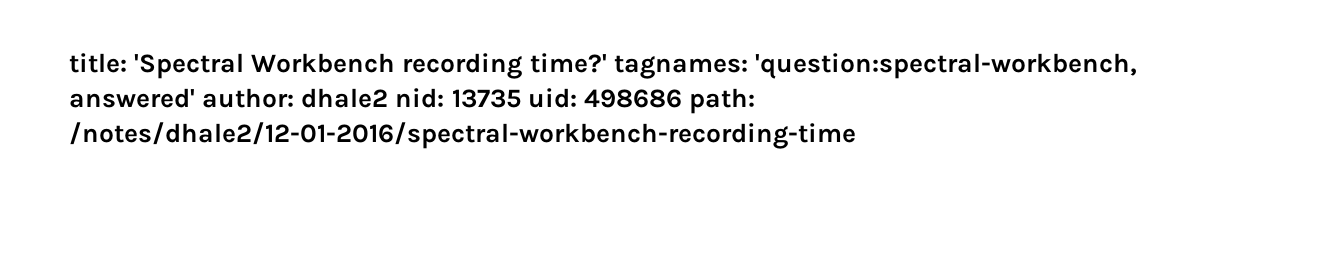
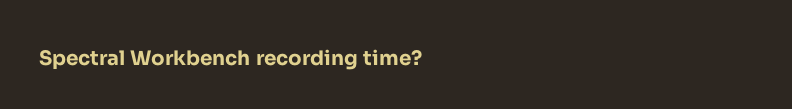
- title: 'Spectral Workbench recording time?' tagnames: 'question:spectral-workbench, answered' author: dhale2 nid: 13735 uid: 498686 path: /notes/dhale2/12-01-2016/spectral-workbench-recording-time
+ Spectral Workbench recording time?

